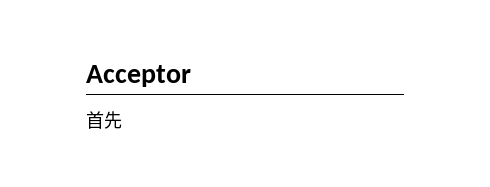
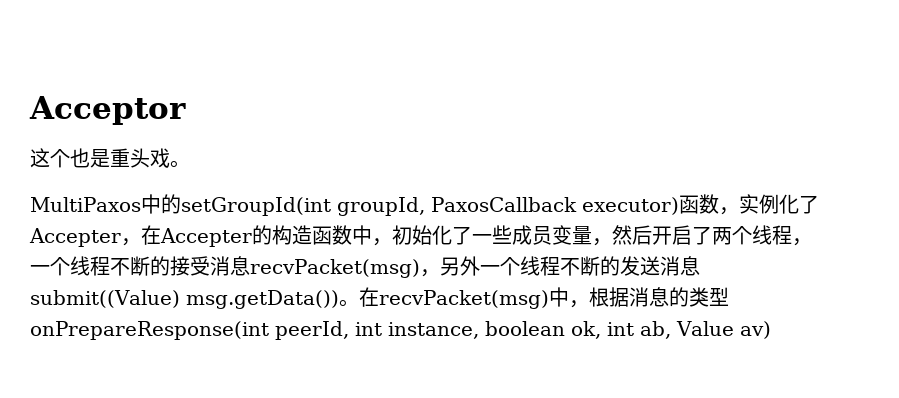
- 首先
+ 这个也是重头戏。
+ MultiPaxos中的setGroupId(int groupId, PaxosCallback executor)函数，实例化了Accepter，在Accepter的构造函数中，初始化了一些成员变量，然后开启了两个线程，一个线程不断的接受消息recvPacket(msg)，另外一个线程不断的发送消息submit((Value) msg.getData())。在recvPacket(msg)中，根据消息的类型onPrepareResponse(int peerId, int instance, boolean ok, int ab, Value av)

